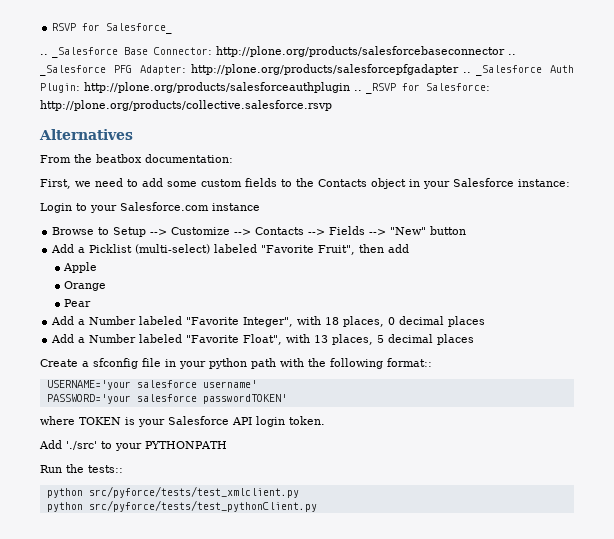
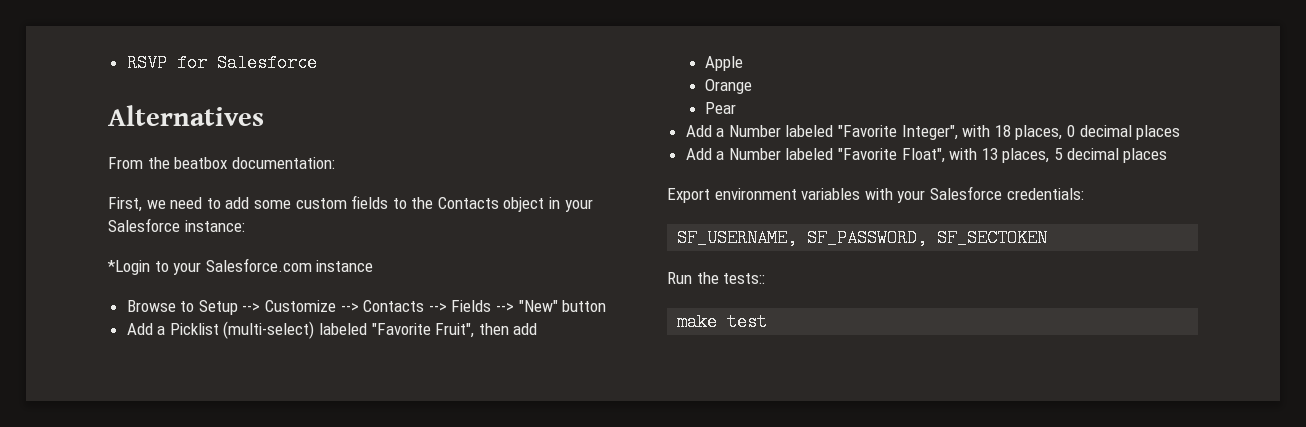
- RSVP for Salesforce_
- .. _Salesforce Base Connector: http://plone.org/products/salesforcebaseconnector .. _Salesforce PFG Adapter: http://plone.org/products/salesforcepfgadapter .. _Salesforce Auth Plugin: http://plone.org/products/salesforceauthplugin .. _RSVP for Salesforce: http://plone.org/products/collective.salesforce.rsvp
+ RSVP for Salesforce
- Login to your Salesforce.com instance
+ *Login to your Salesforce.com instance
- Create a sfconfig file in your python path with the following format::
- USERNAME='your salesforce username'
- PASSWORD='your salesforce passwordTOKEN'
- where TOKEN is your Salesforce API login token.
- Add './src' to your PYTHONPATH
+ Export environment variables with your Salesforce credentials:
+ SF_USERNAME, SF_PASSWORD, SF_SECTOKEN
- python src/pyforce/tests/test_xmlclient.py
- python src/pyforce/tests/test_pythonClient.py
+ make test

